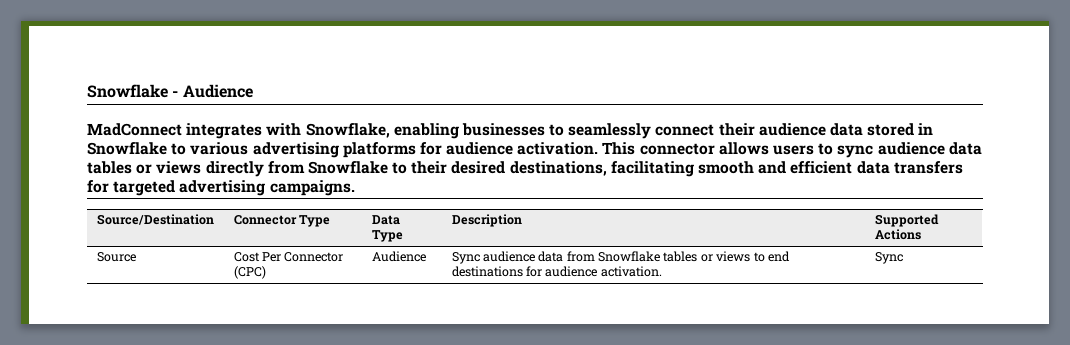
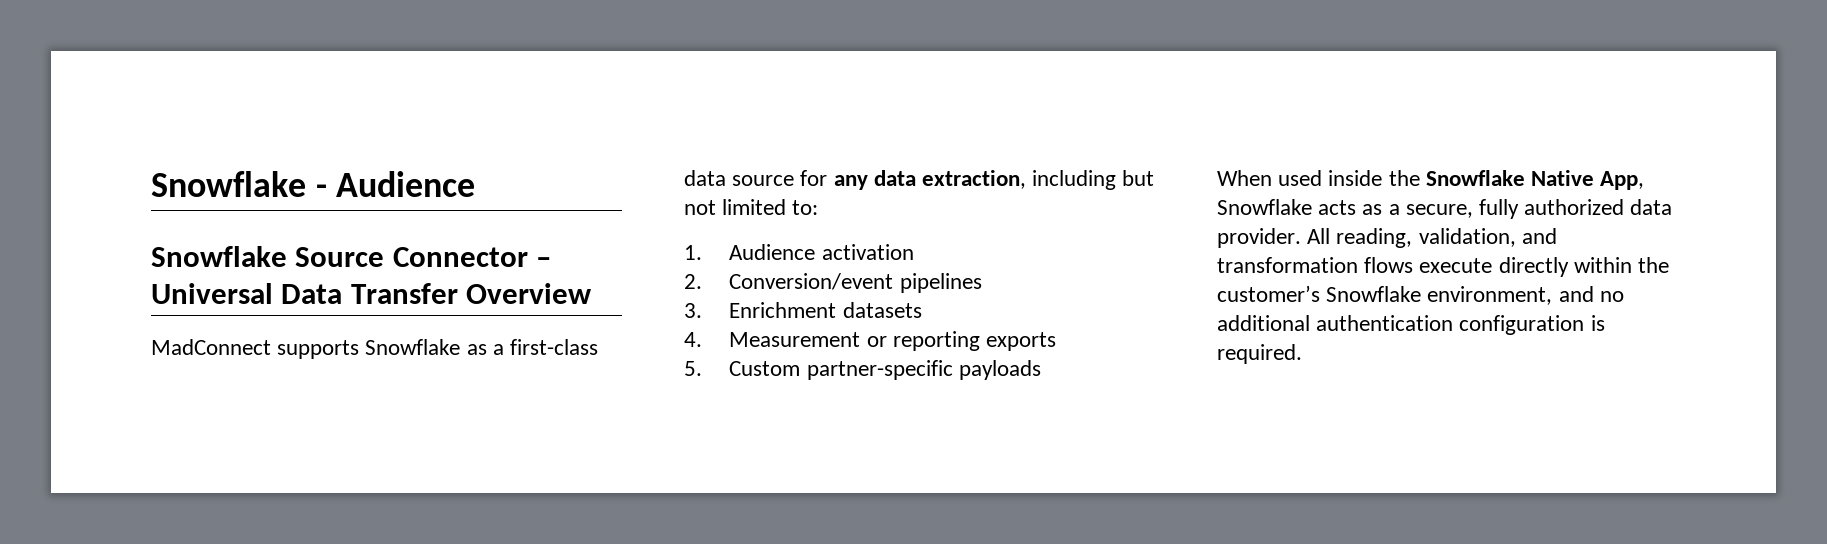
- MadConnect integrates with Snowflake, enabling businesses to seamlessly connect their audience data stored in Snowflake to various advertising platforms for audience activation. This connector allows users to sync audience data tables or views directly from Snowflake to their desired destinations, facilitating smooth and efficient data transfers for targeted advertising campaigns.
- Source/Destination | Connector Type | Data Type | Description | Supported Actions
- Source | Cost Per Connector (CPC) | Audience | Sync audience data from Snowflake tables or views to end destinations for audience activation. | Sync
+ Snowflake Source Connector – Universal Data Transfer Overview
+ MadConnect supports Snowflake as a first-class data source for any data extraction, including but not limited to:
+ 1. Audience activation
+ 2. Conversion/event pipelines
+ 3. Enrichment datasets
+ 4. Measurement or reporting exports
+ 5. Custom partner-specific payloads
+ When used inside the Snowflake Native App, Snowflake acts as a secure, fully authorized data provider. All reading, validation, and transformation flows execute directly within the customer’s Snowflake environment, and no additional authentication configuration is required.

